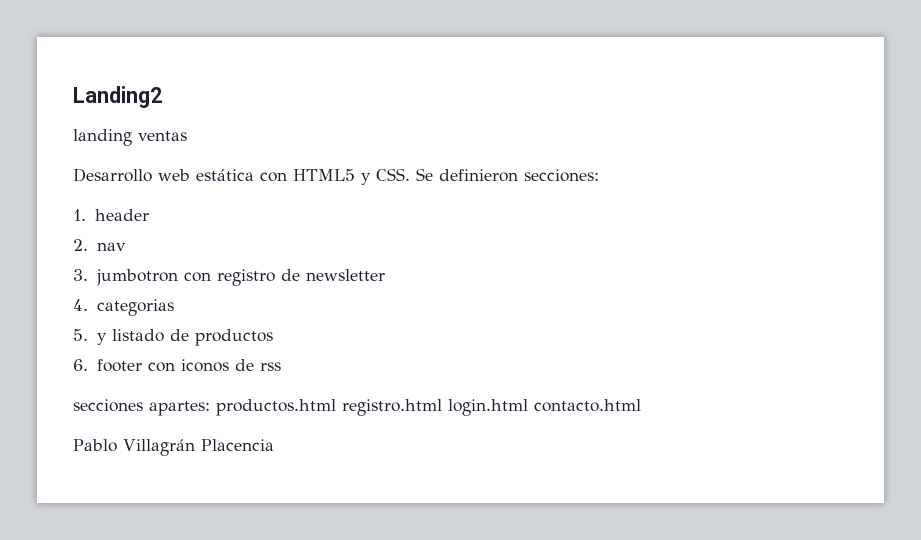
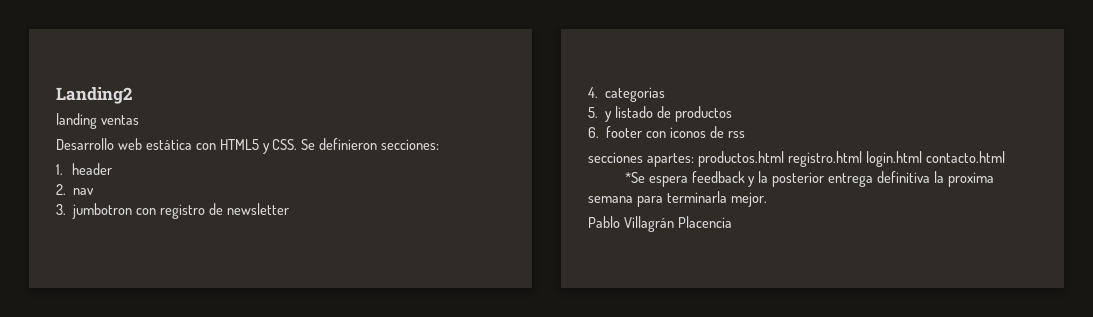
+ *Se espera feedback y la posterior entrega definitiva la proxima semana para terminarla mejor.

